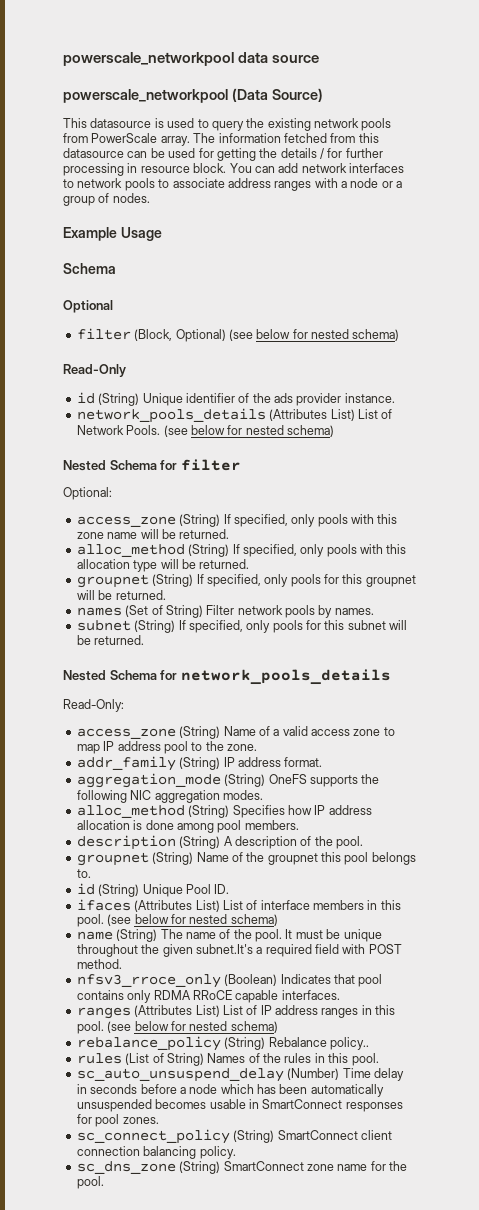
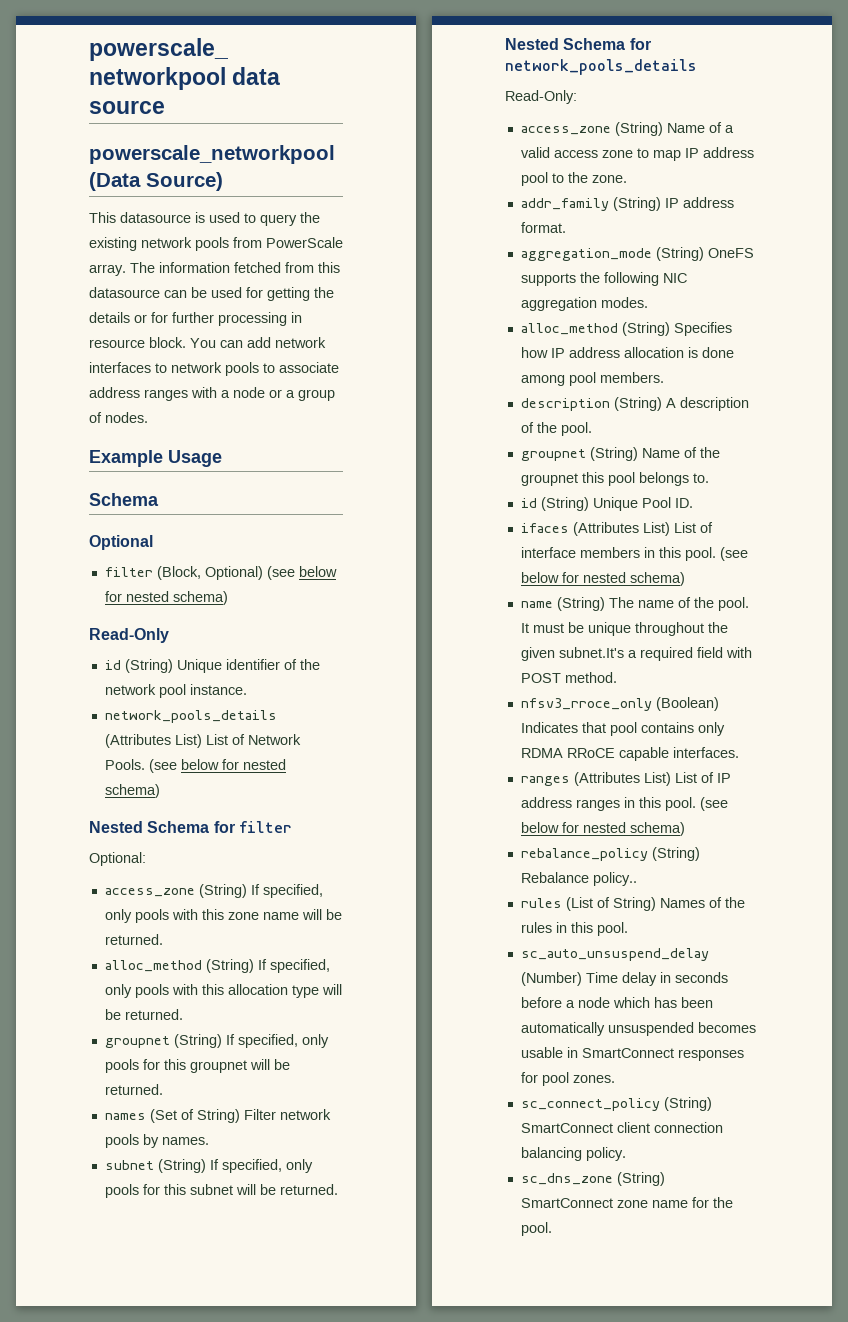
- The information fetched from this datasource can be used for getting the details / for further processing in resource block.
+ The information fetched from this datasource can be used for getting the details or for further processing in resource block.
- id (String) Unique identifier of the ads provider instance.
+ id (String) Unique identifier of the network pool instance.

